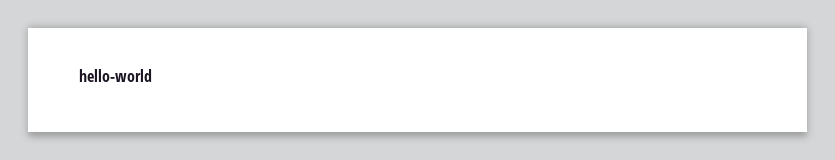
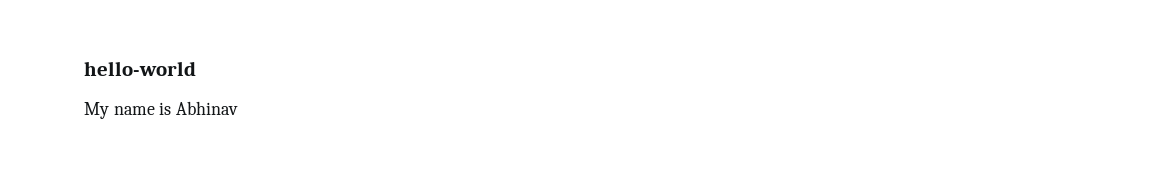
+ My name is Abhinav

